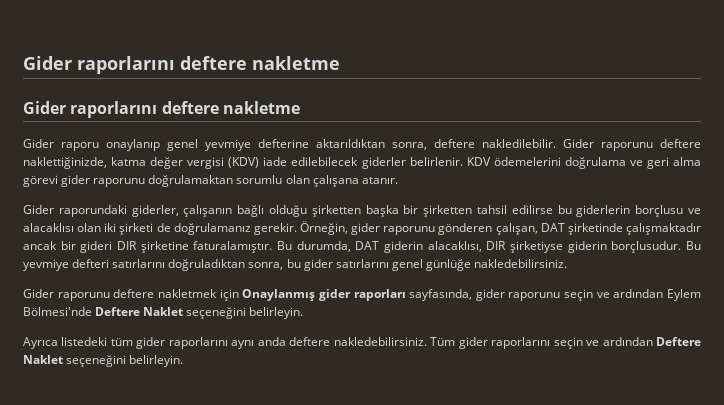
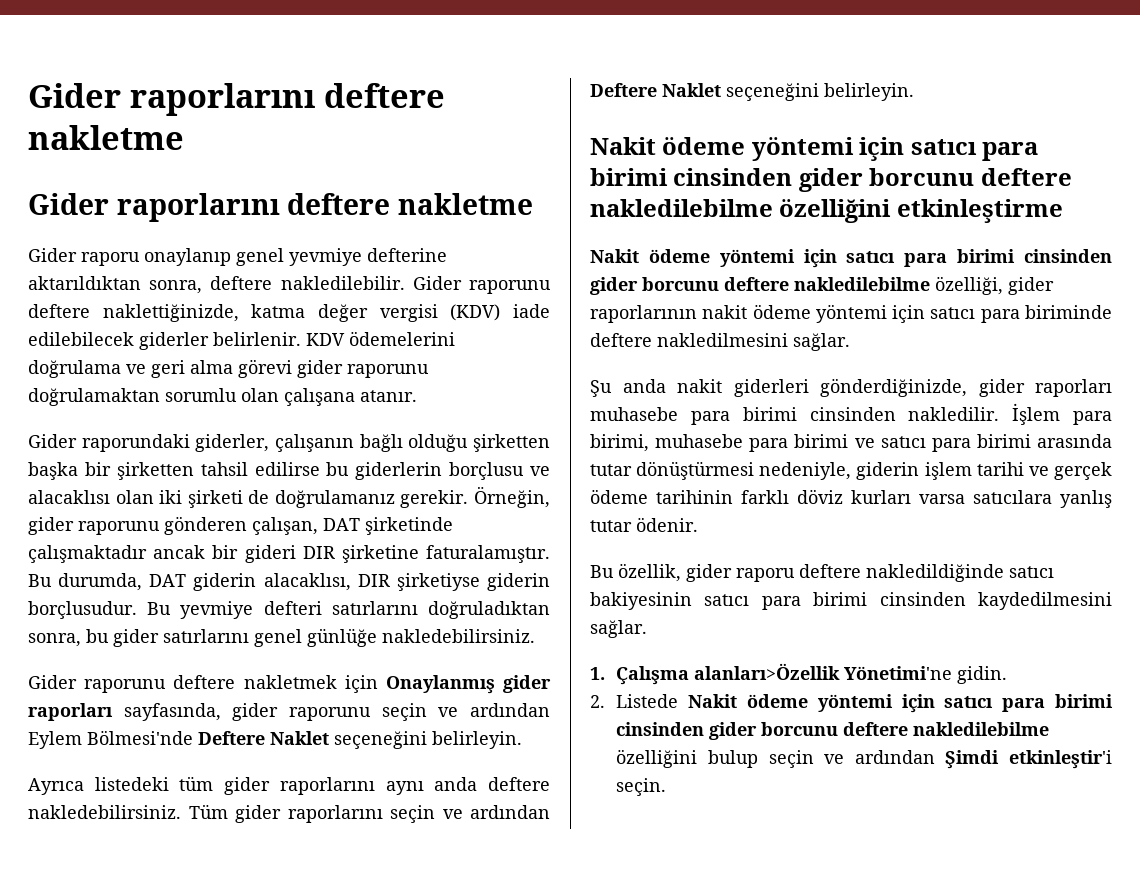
+ Nakit ödeme yöntemi için satıcı para birimi cinsinden gider borcunu deftere nakledilebilme özelliğini etkinleştirme
+ Nakit ödeme yöntemi için satıcı para birimi cinsinden gider borcunu deftere nakledilebilme özelliği, gider raporlarının nakit ödeme yöntemi için satıcı para biriminde deftere nakledilmesini sağlar.
+ Şu anda nakit giderleri gönderdiğinizde, gider raporları muhasebe para birimi cinsinden nakledilir. İşlem para birimi, muhasebe para birimi ve satıcı para birimi arasında tutar dönüştürmesi nedeniyle, giderin işlem tarihi ve gerçek ödeme tarihinin farklı döviz kurları varsa satıcılara yanlış tutar ödenir.
+ Bu özellik, gider raporu deftere nakledildiğinde satıcı bakiyesinin satıcı para birimi cinsinden kaydedilmesini sağlar.
+ 1. Çalışma alanları>Özellik Yönetimi'ne gidin.
+ 2. Listede Nakit ödeme yöntemi için satıcı para birimi cinsinden gider borcunu deftere nakledilebilme özelliğini bulup seçin ve ardından Şimdi etkinleştir'i seçin.

